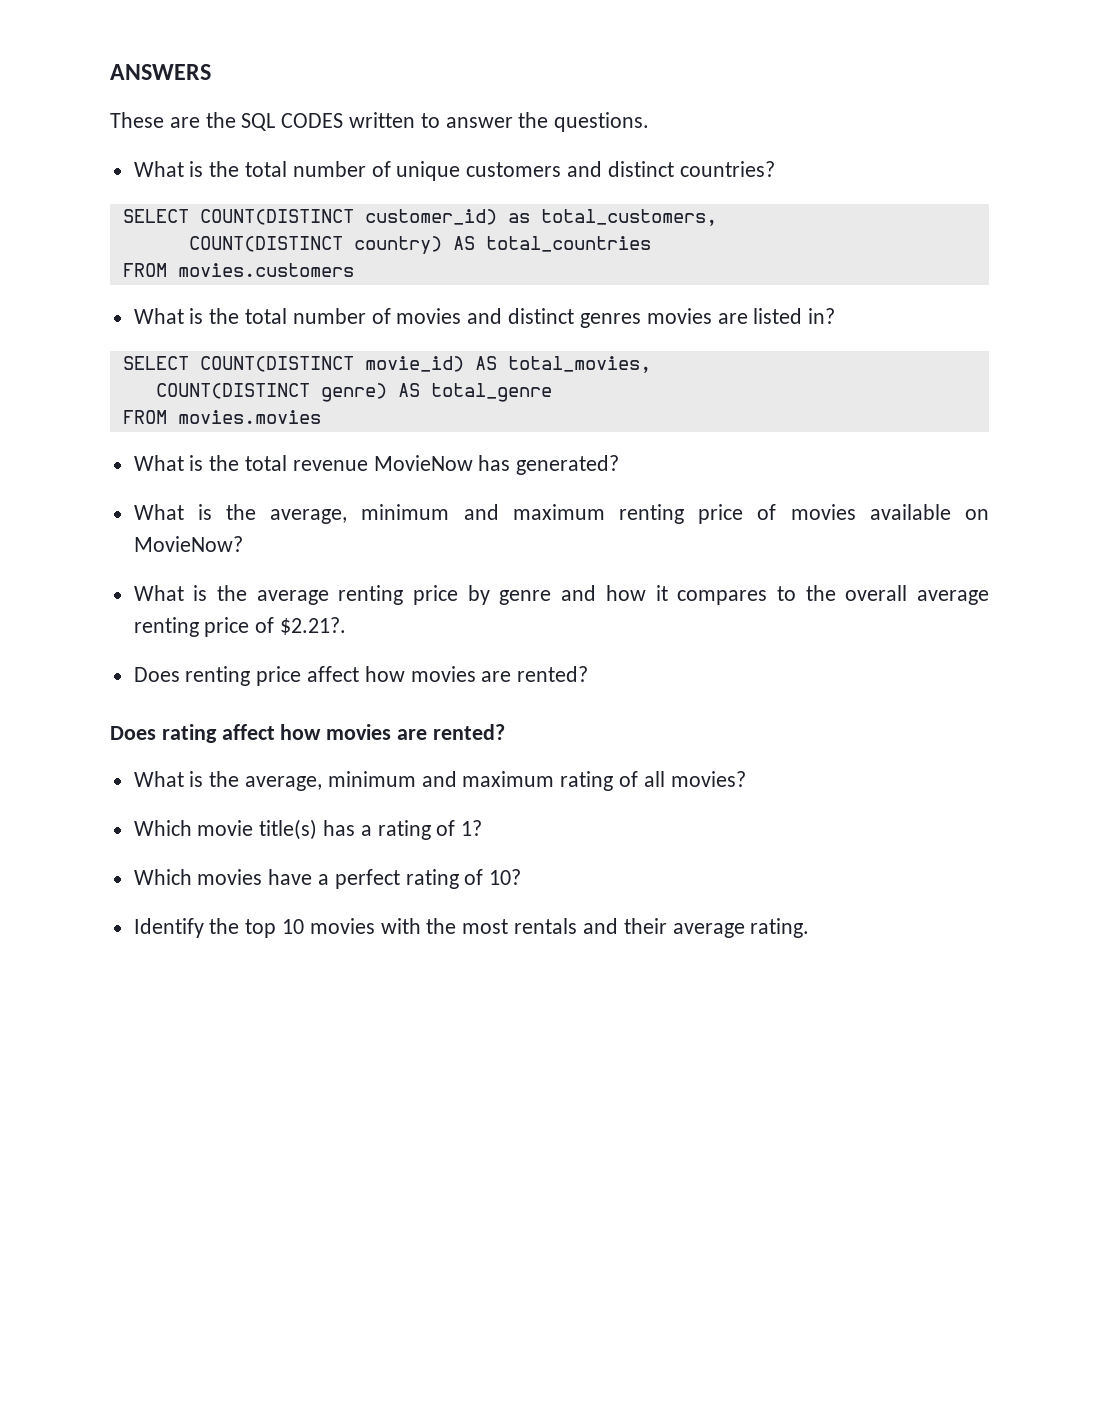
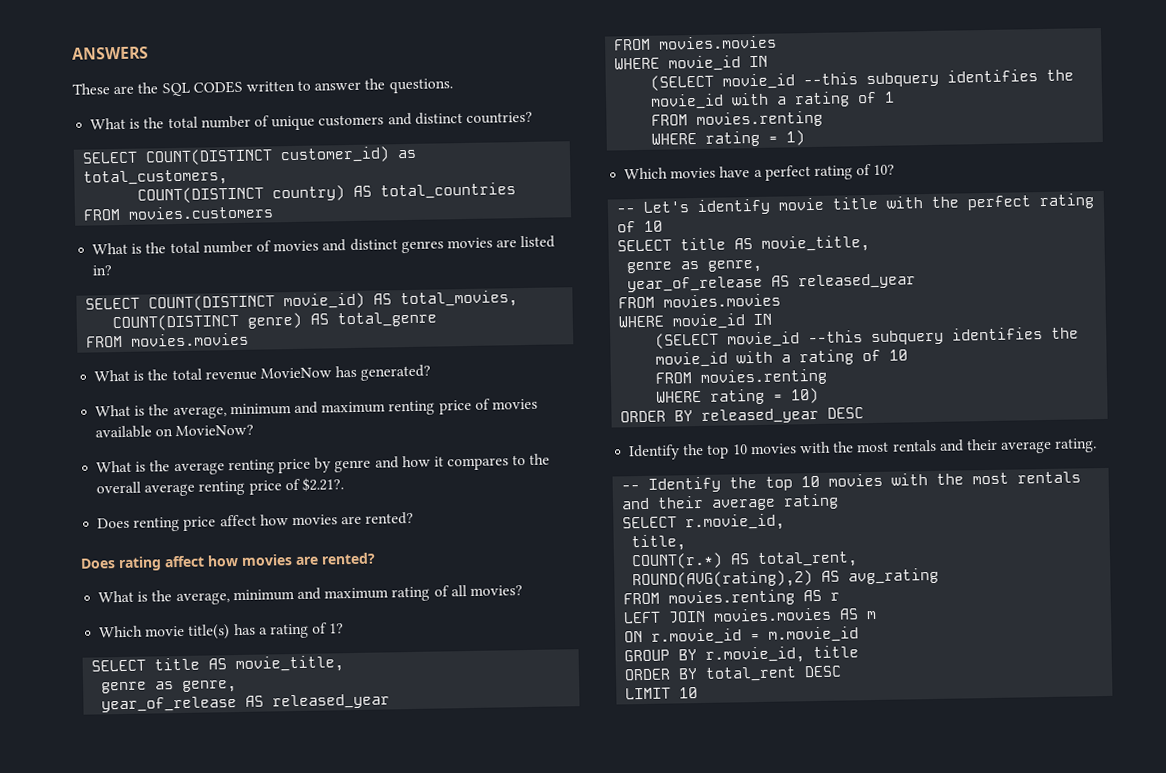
  Which movie title(s) has a rating of 1?
+ SELECT title AS movie_title,
+ genre as genre,
+ year_of_release AS released_year
+ FROM movies.movies
+ WHERE movie_id IN
+ (SELECT movie_id --this subquery identifies the movie_id with a rating of 1
+ FROM movies.renting
+ WHERE rating = 1)
+ -- Let's identify movie title with the perfect rating of 10
+ SELECT title AS movie_title,
+ genre as genre,
+ year_of_release AS released_year
+ FROM movies.movies
+ WHERE movie_id IN
+ (SELECT movie_id --this subquery identifies the movie_id with a rating of 10
+ FROM movies.renting
+ WHERE rating = 10)
+ ORDER BY released_year DESC
+ -- Identify the top 10 movies with the most rentals and their average rating
+ SELECT r.movie_id,
+ title,
+ COUNT(r.*) AS total_rent,
+ ROUND(AVG(rating),2) AS avg_rating
+ FROM movies.renting AS r
+ LEFT JOIN movies.movies AS m
+ ON r.movie_id = m.movie_id
+ GROUP BY r.movie_id, title
+ ORDER BY total_rent DESC
+ LIMIT 10

